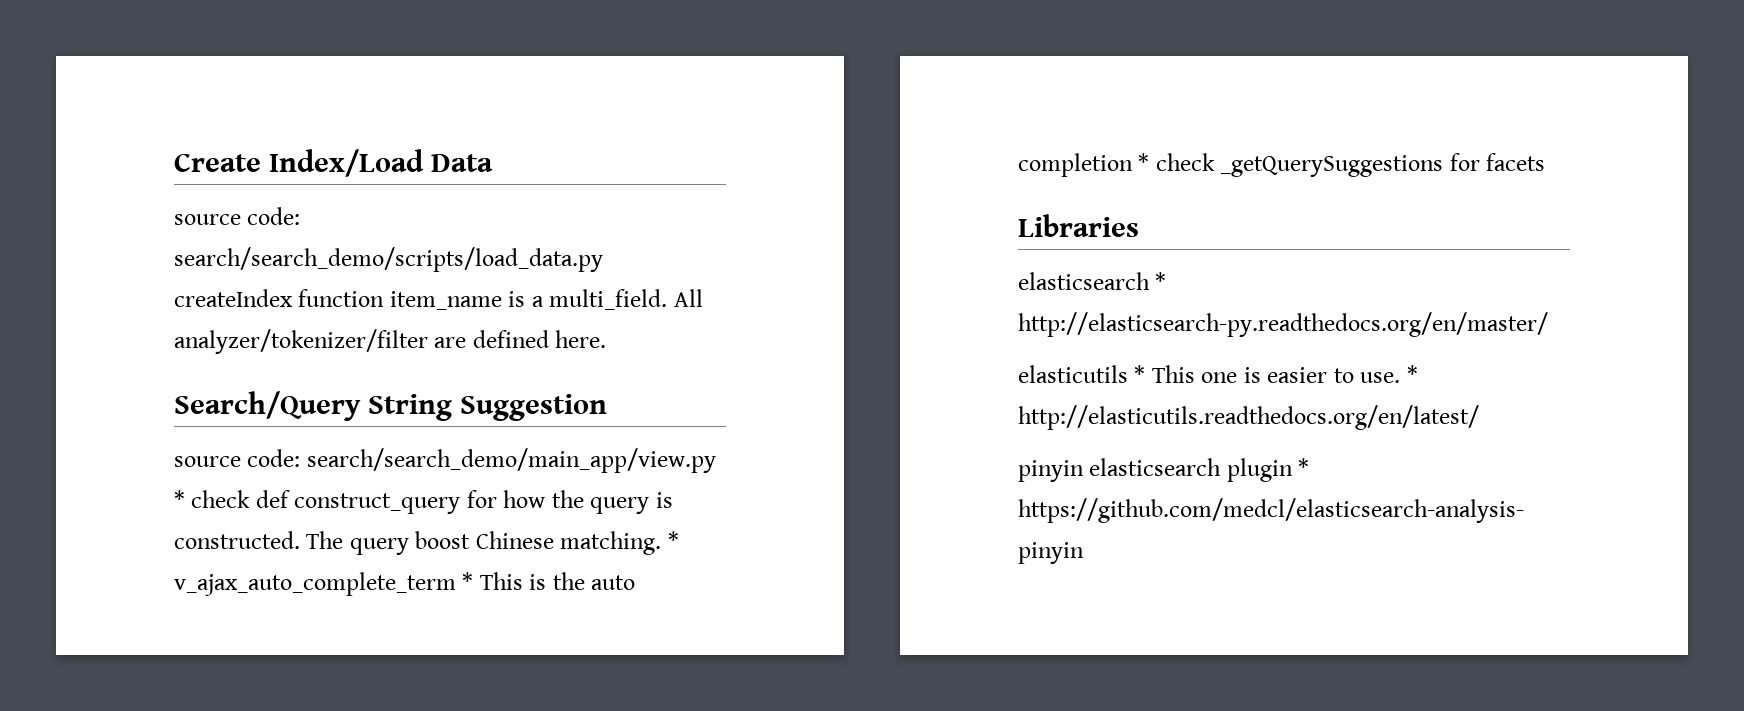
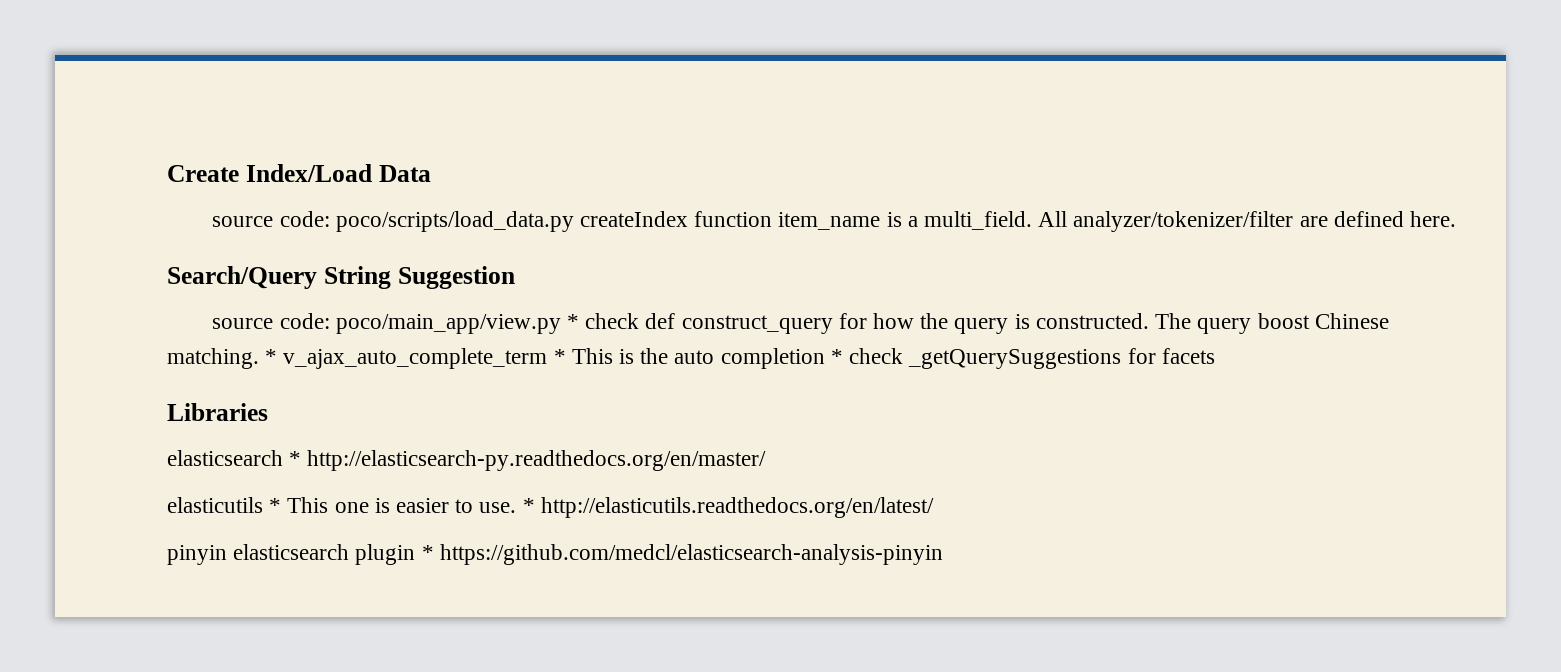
- source code: search/search_demo/scripts/load_data.py createIndex function item_name is a multi_field.
+ source code: poco/scripts/load_data.py createIndex function item_name is a multi_field.
- source code: search/search_demo/main_app/view.py * check def construct_query for how the query is constructed.
+ source code: poco/main_app/view.py * check def construct_query for how the query is constructed.

